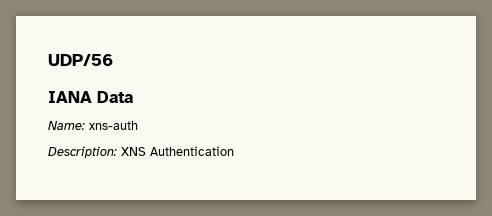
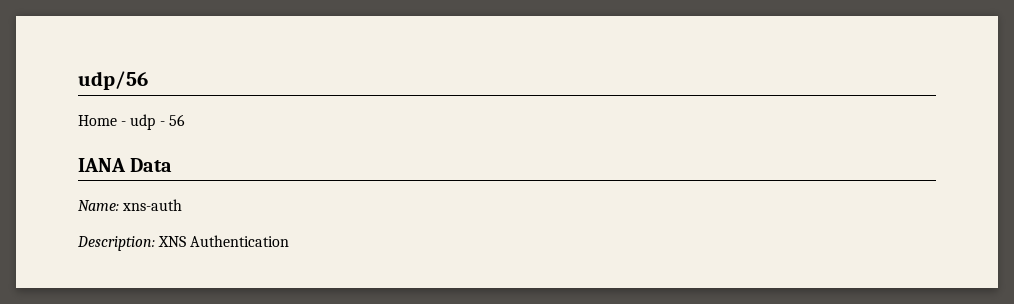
- UDP/56
+ udp/56
+ Home - udp - 56

